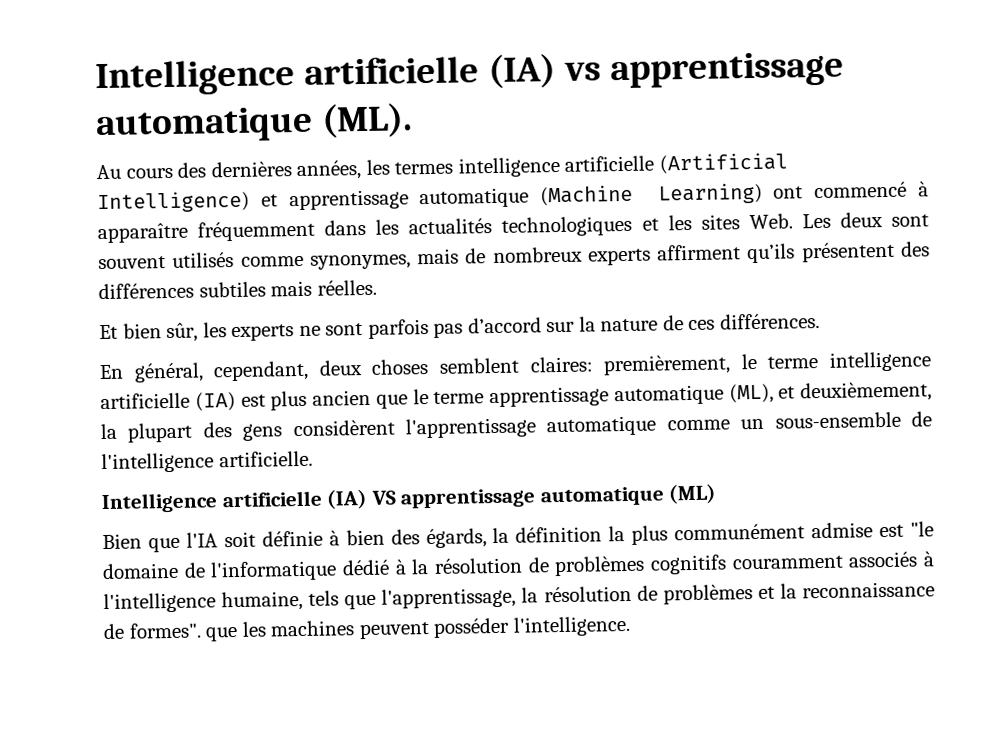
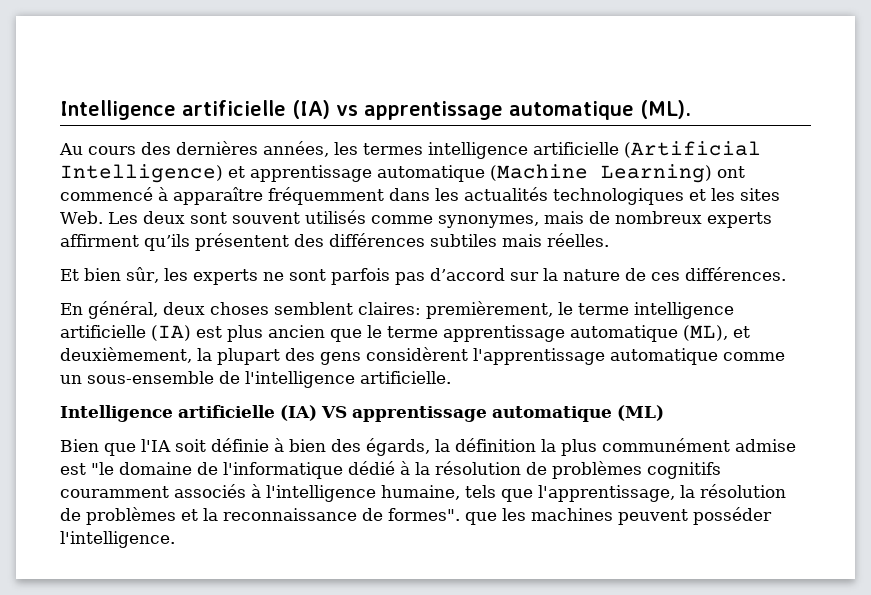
- En général, cependant, deux choses semblent claires: premièrement, le terme intelligence artificielle (IA) est plus ancien que le terme apprentissage automatique (ML), et deuxièmement, la plupart des gens considèrent l'apprentissage automatique comme un sous-ensemble de l'intelligence artificielle.
+ En général, deux choses semblent claires: premièrement, le terme intelligence artificielle (IA) est plus ancien que le terme apprentissage automatique (ML), et deuxièmement, la plupart des gens considèrent l'apprentissage automatique comme un sous-ensemble de l'intelligence artificielle.

